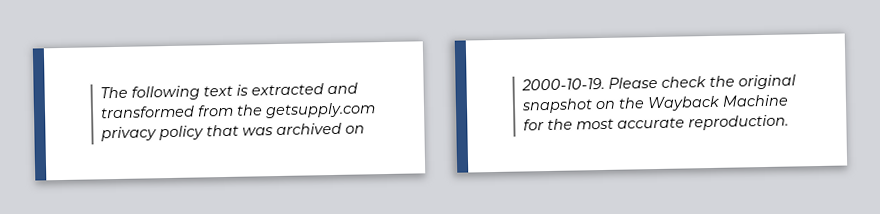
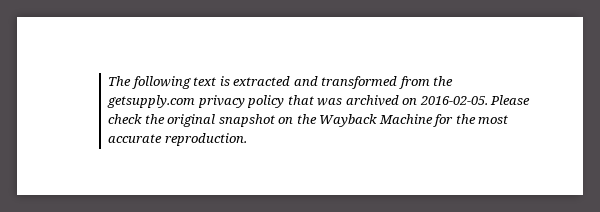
- The following text is extracted and transformed from the getsupply.com privacy policy that was archived on 2000-10-19.
+ The following text is extracted and transformed from the getsupply.com privacy policy that was archived on 2016-02-05.

